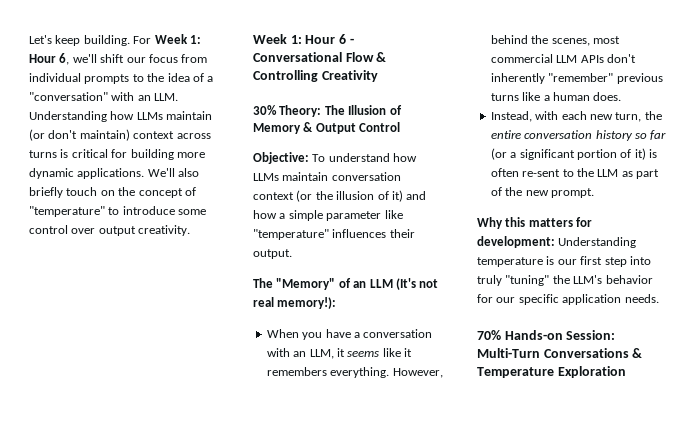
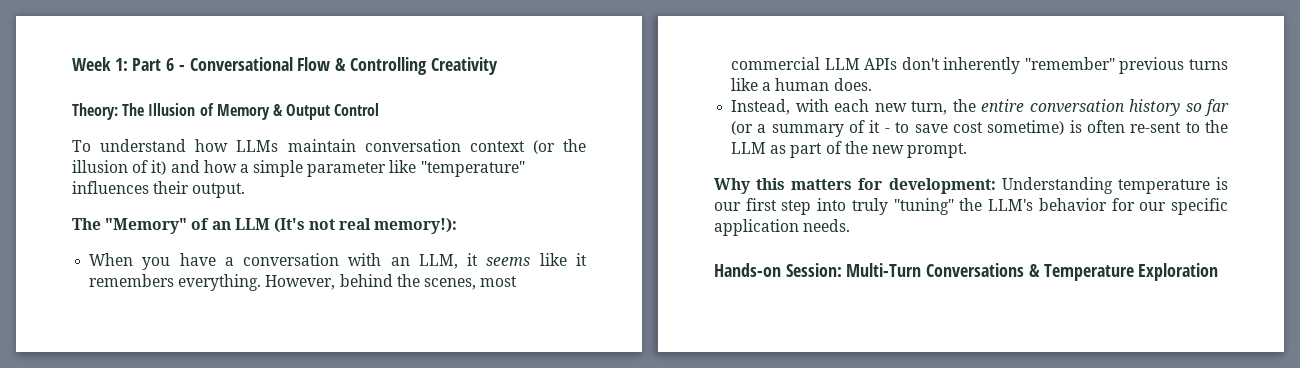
- Let's keep building. For Week 1: Hour 6, we'll shift our focus from individual prompts to the idea of a "conversation" with an LLM. Understanding how LLMs maintain (or don't maintain) context across turns is critical for building more dynamic applications. We'll also briefly touch on the concept of "temperature" to introduce some control over output creativity.
- Week 1: Hour 6 - Conversational Flow & Controlling Creativity
+ Week 1: Part 6 - Conversational Flow & Controlling Creativity
- 30% Theory: The Illusion of Memory & Output Control
+ Theory: The Illusion of Memory & Output Control
- Objective: To understand how LLMs maintain conversation context (or the illusion of it) and how a simple parameter like "temperature" influences their output.
+ To understand how LLMs maintain conversation context (or the illusion of it) and how a simple parameter like "temperature" influences their output.
- Instead, with each new turn, the entire conversation history so far (or a significant portion of it) is often re-sent to the LLM as part of the new prompt.
+ Instead, with each new turn, the entire conversation history so far (or a summary of it - to save cost sometime) is often re-sent to the LLM as part of the new prompt.
- 70% Hands-on Session: Multi-Turn Conversations & Temperature Exploration
+ Hands-on Session: Multi-Turn Conversations & Temperature Exploration

